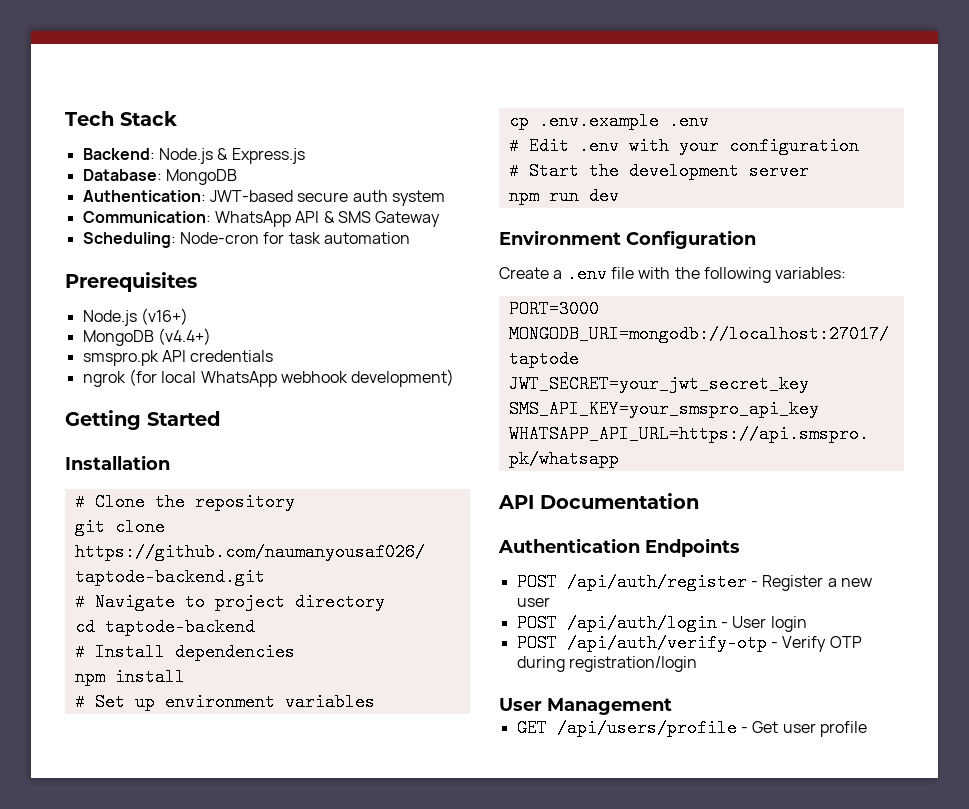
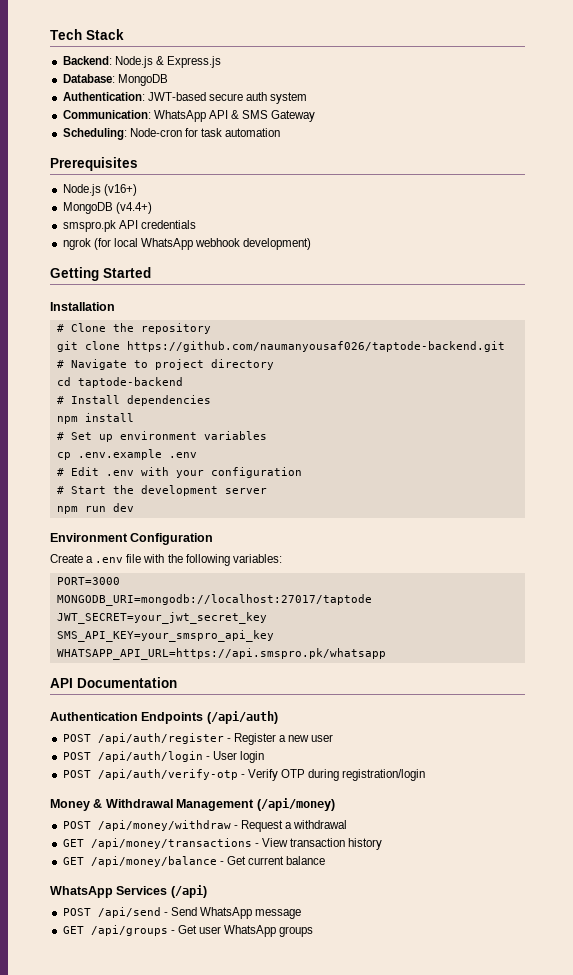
- Authentication Endpoints
+ Authentication Endpoints (/api/auth)
- User Management
- GET /api/users/profile - Get user profile
+ Money & Withdrawal Management (/api/money)
+ POST /api/money/withdraw - Request a withdrawal
+ GET /api/money/transactions - View transaction history
+ GET /api/money/balance - Get current balance
+ WhatsApp Services (/api)
+ POST /api/send - Send WhatsApp message
+ GET /api/groups - Get user WhatsApp groups

